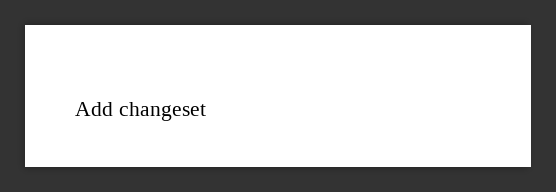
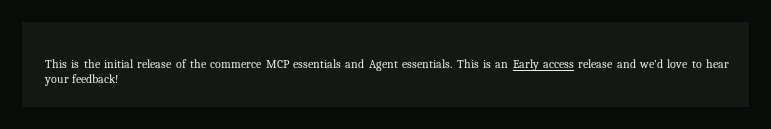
- Add changeset
+ This is the initial release of the commerce MCP essentials and Agent essentials. This is an Early access release and we’d love to hear your feedback!

